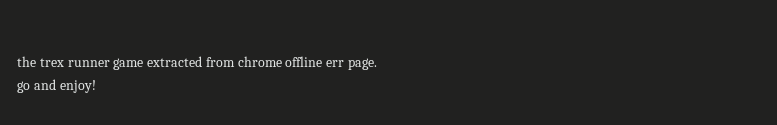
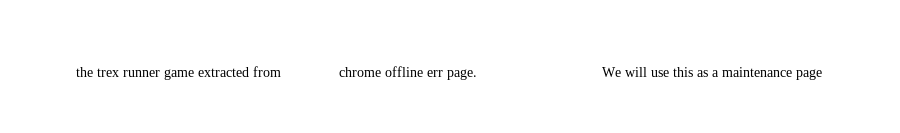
- go and enjoy!
+ We will use this as a maintenance page

